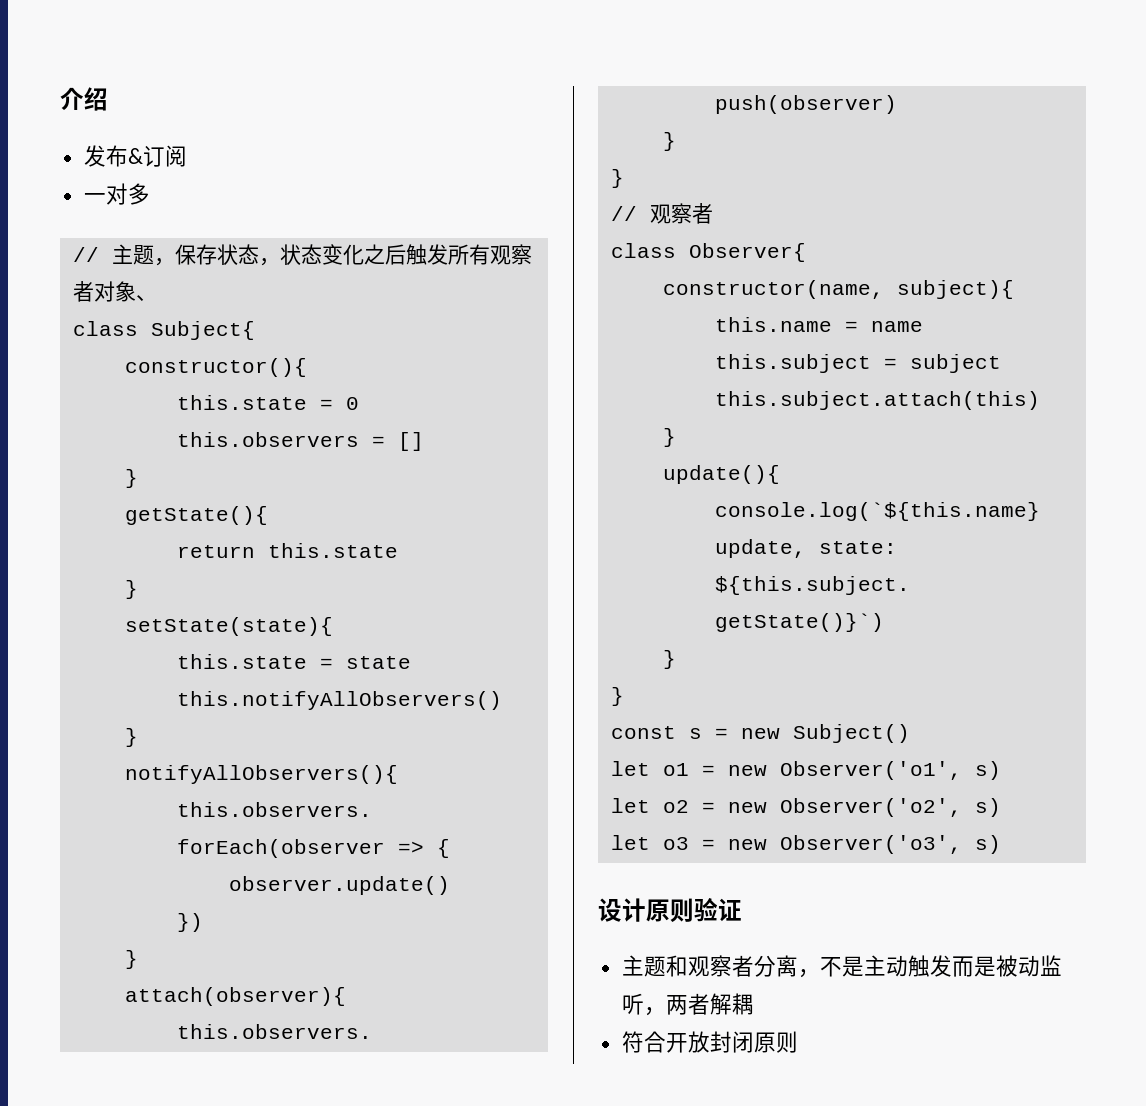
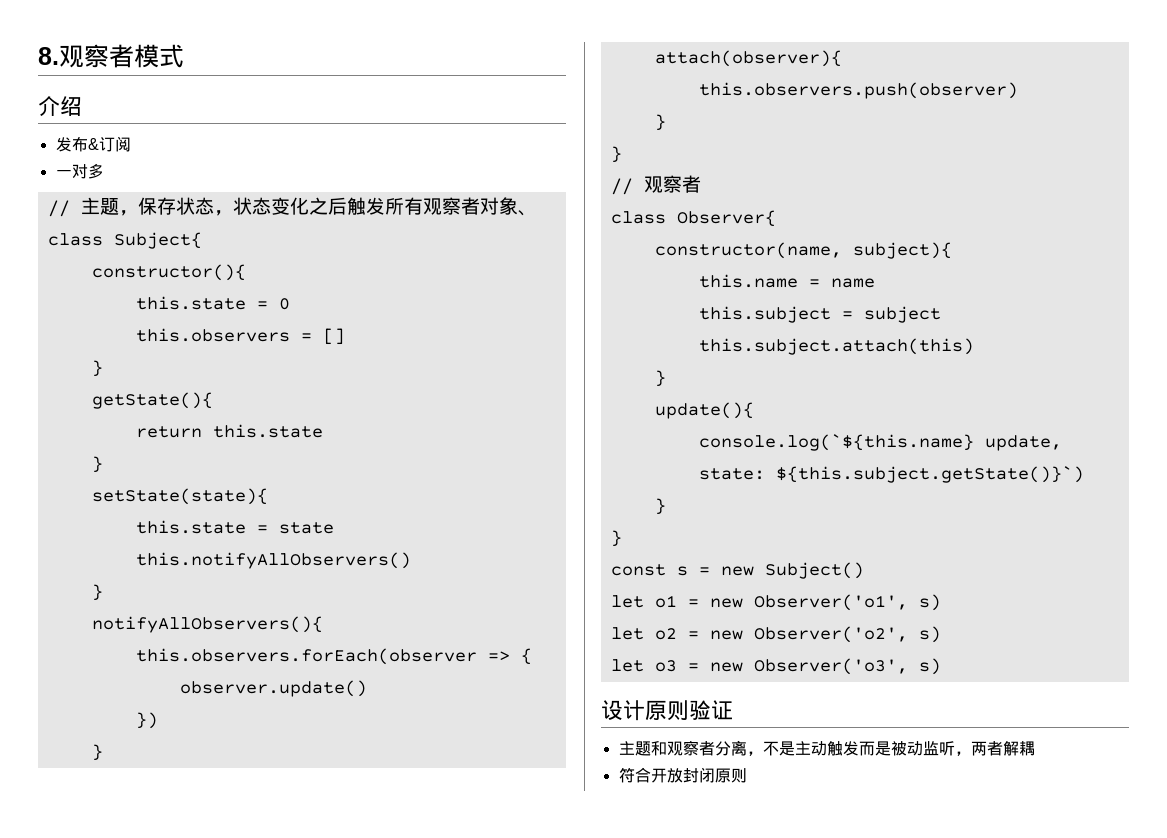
+ 8.观察者模式

